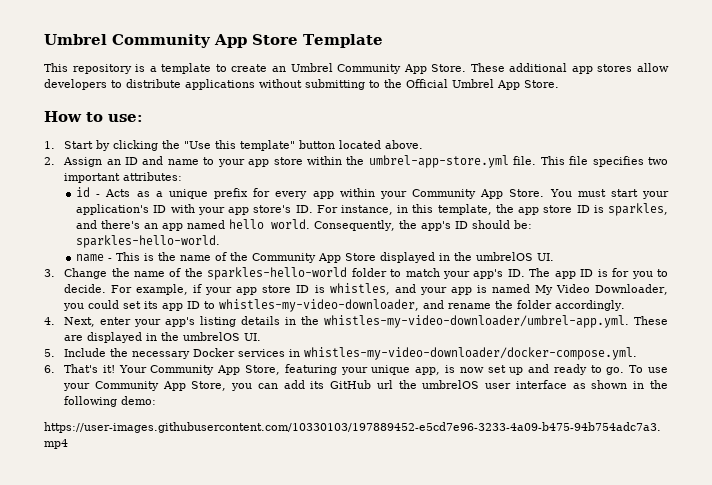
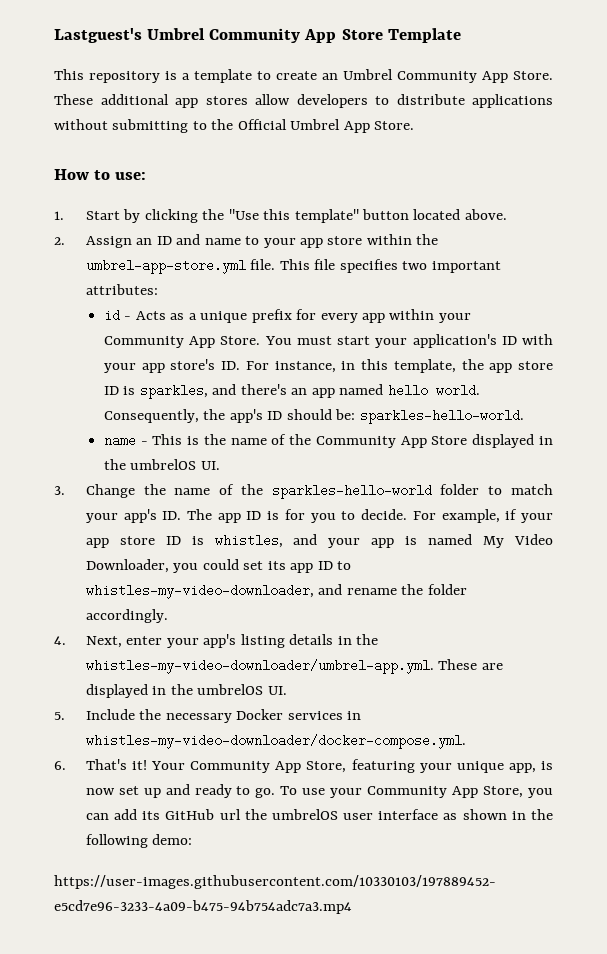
- Umbrel Community App Store Template
+ Lastguest's Umbrel Community App Store Template

